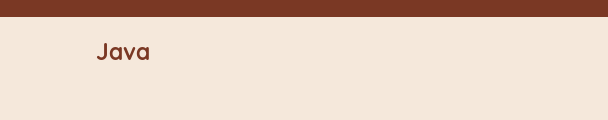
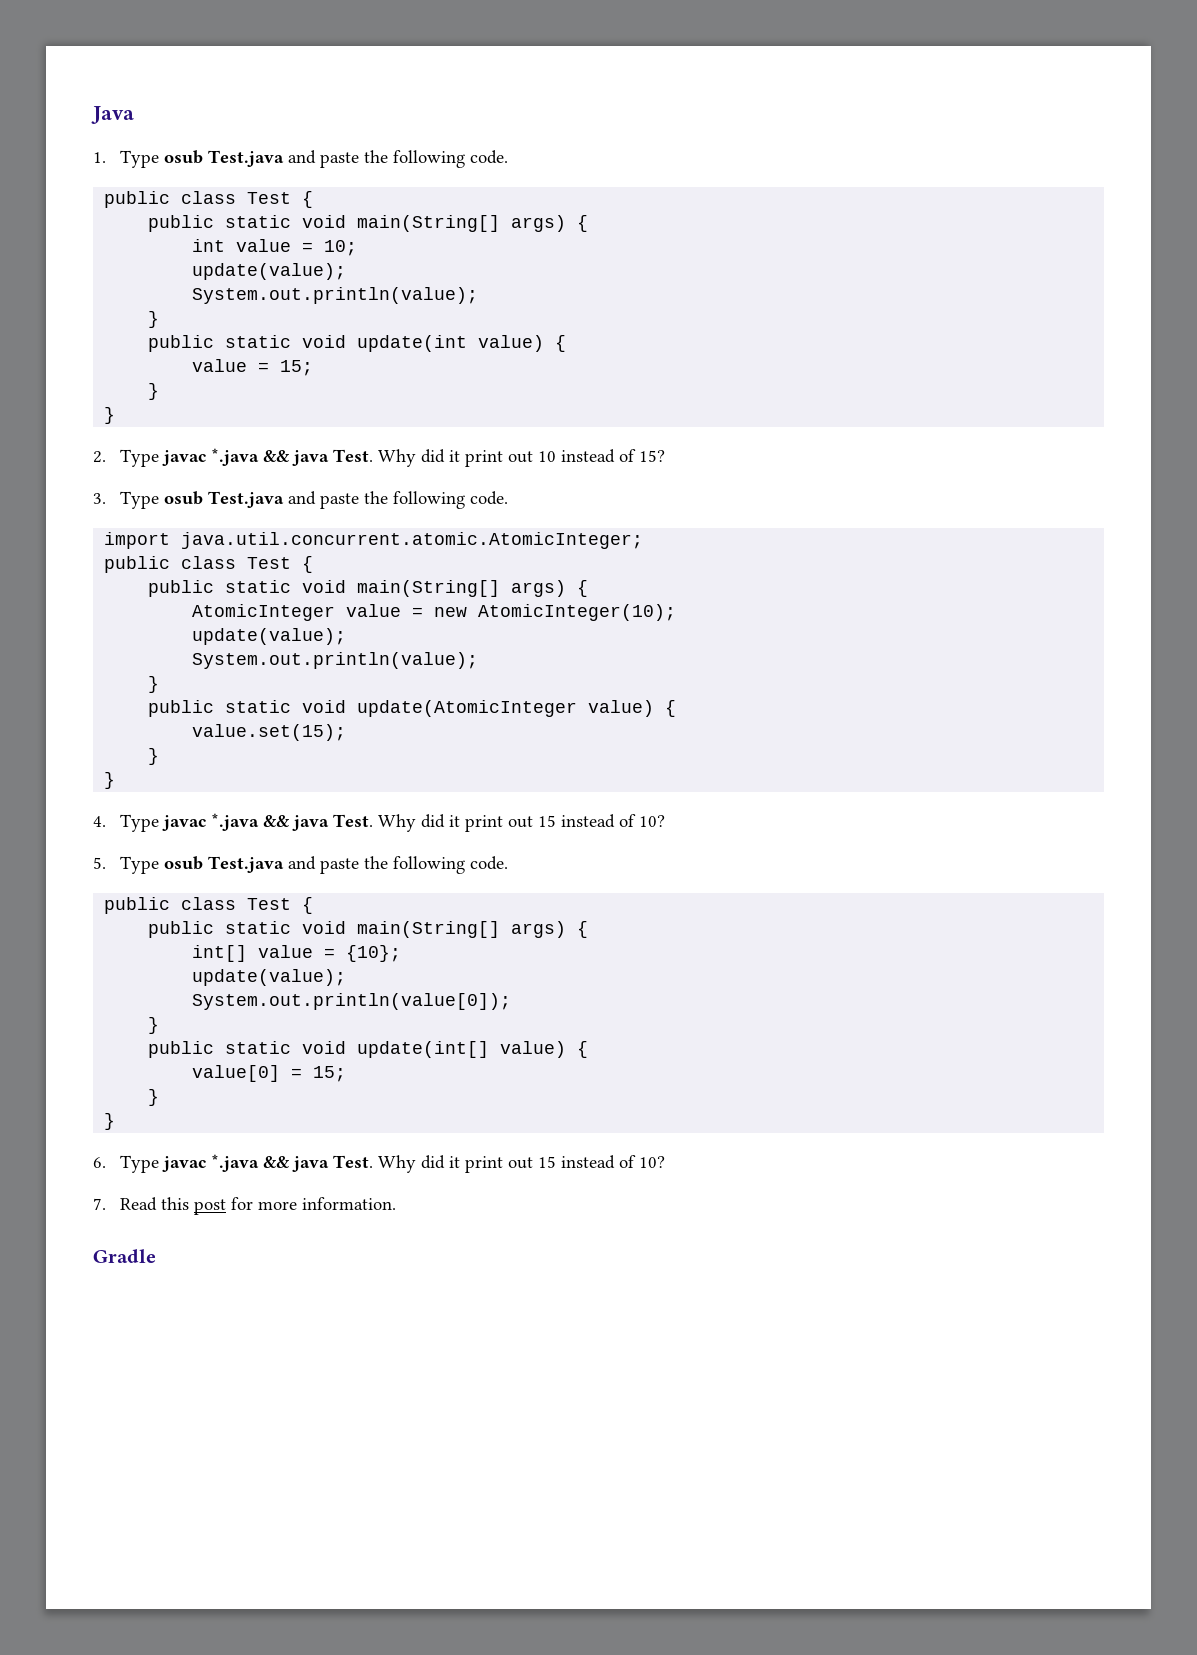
+ 1. Type osub Test.java and paste the following code.
+ public class Test {
+ public static void main(String[] args) {
+ int value = 10;
+ update(value);
+ System.out.println(value);
+ }
+ public static void update(int value) {
+ value = 15;
+ }
+ }
+ 2. Type javac *.java && java Test. Why did it print out 10 instead of 15?
+ 3. Type osub Test.java and paste the following code.
+ import java.util.concurrent.atomic.AtomicInteger;
+ public class Test {
+ public static void main(String[] args) {
+ AtomicInteger value = new AtomicInteger(10);
+ update(value);
+ System.out.println(value);
+ }
+ public static void update(AtomicInteger value) {
+ value.set(15);
+ }
+ }
+ 4. Type javac *.java && java Test. Why did it print out 15 instead of 10?
+ 5. Type osub Test.java and paste the following code.
+ public class Test {
+ public static void main(String[] args) {
+ int[] value = {10};
+ update(value);
+ System.out.println(value[0]);
+ }
+ public static void update(int[] value) {
+ value[0] = 15;
+ }
+ }
+ 6. Type javac *.java && java Test. Why did it print out 15 instead of 10?
+ 7. Read this post for more information.
+ Gradle

